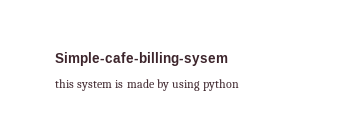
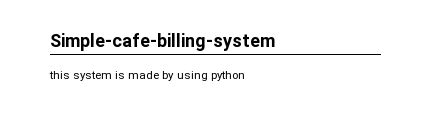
- Simple-cafe-billing-sysem
+ Simple-cafe-billing-system

